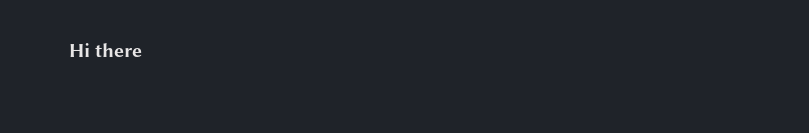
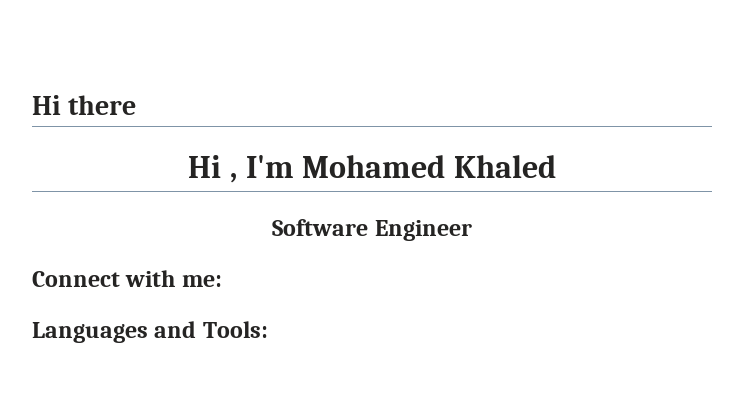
+ Hi , I'm Mohamed Khaled
+ Software Engineer
+ Connect with me:
+ Languages and Tools:

